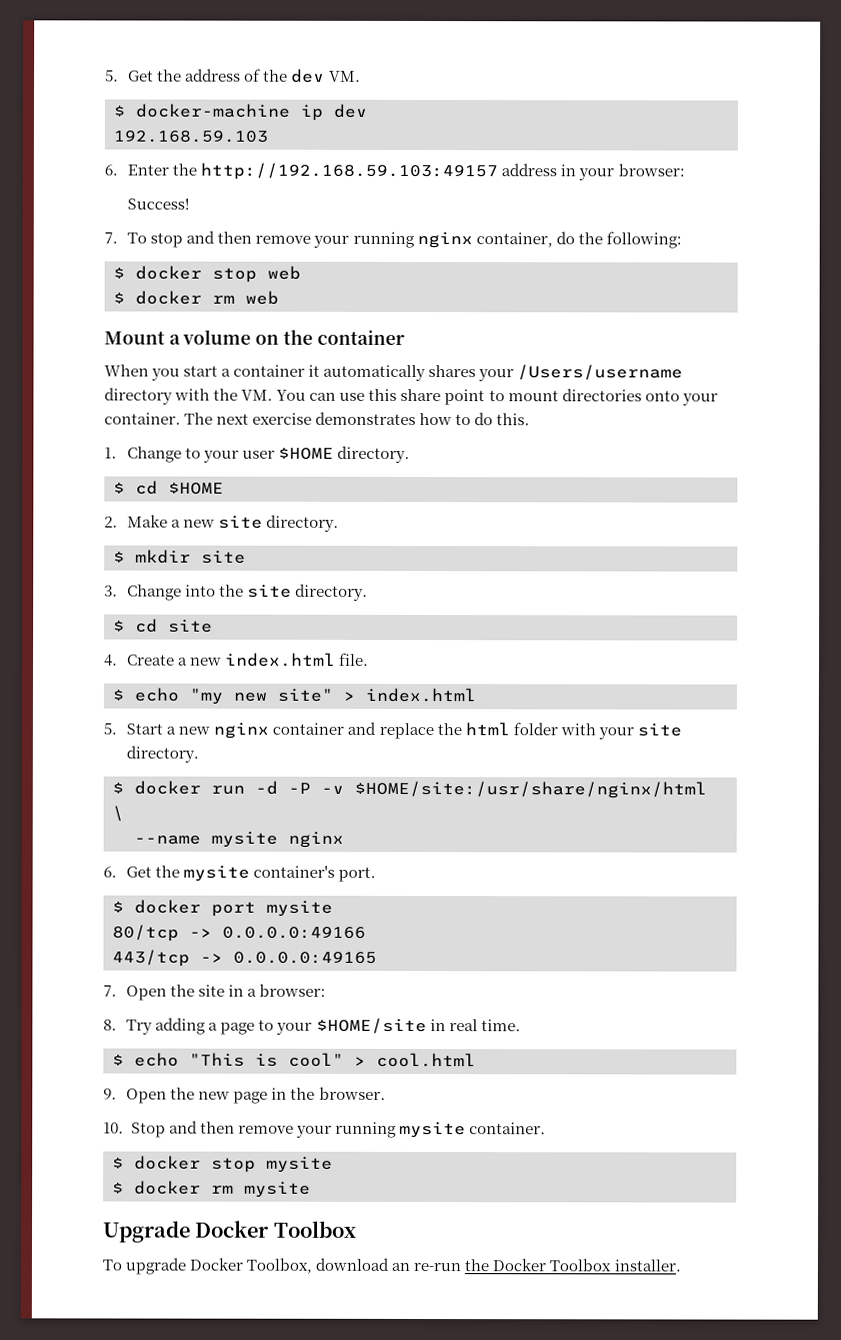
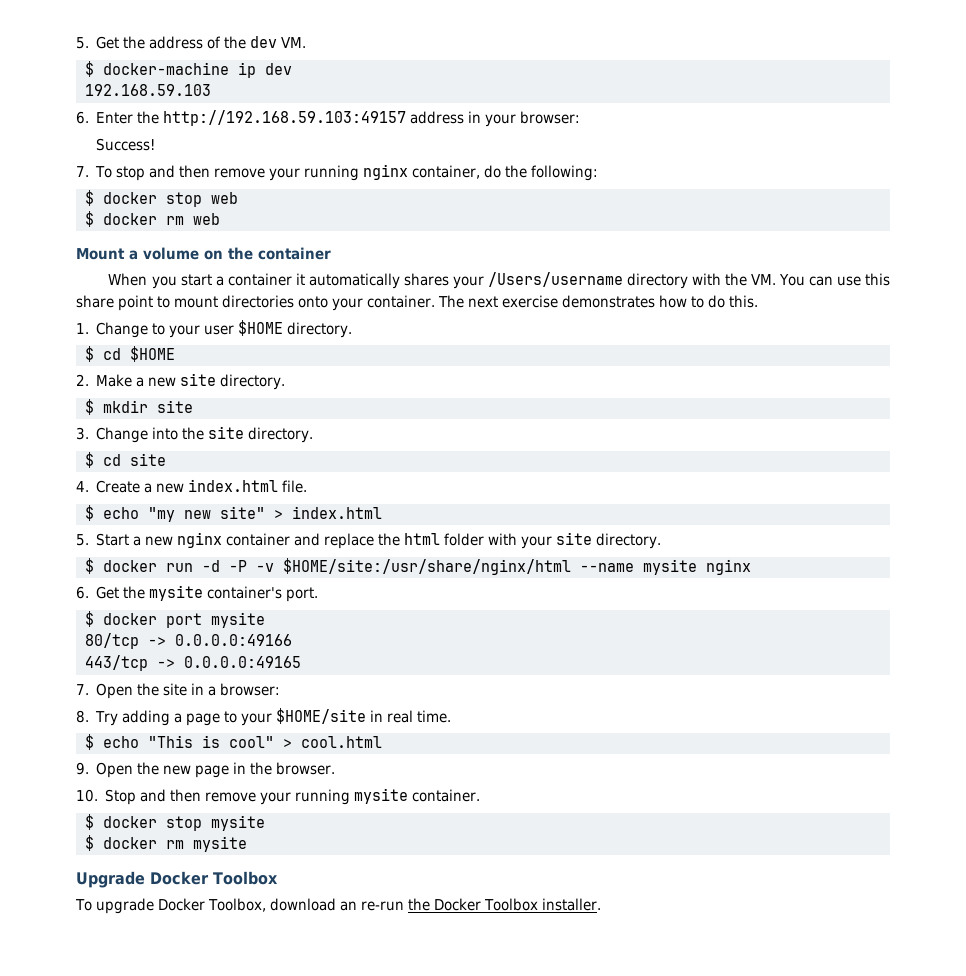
- $ docker run -d -P -v $HOME/site:/usr/share/nginx/html \
- --name mysite nginx
+ $ docker run -d -P -v $HOME/site:/usr/share/nginx/html --name mysite nginx

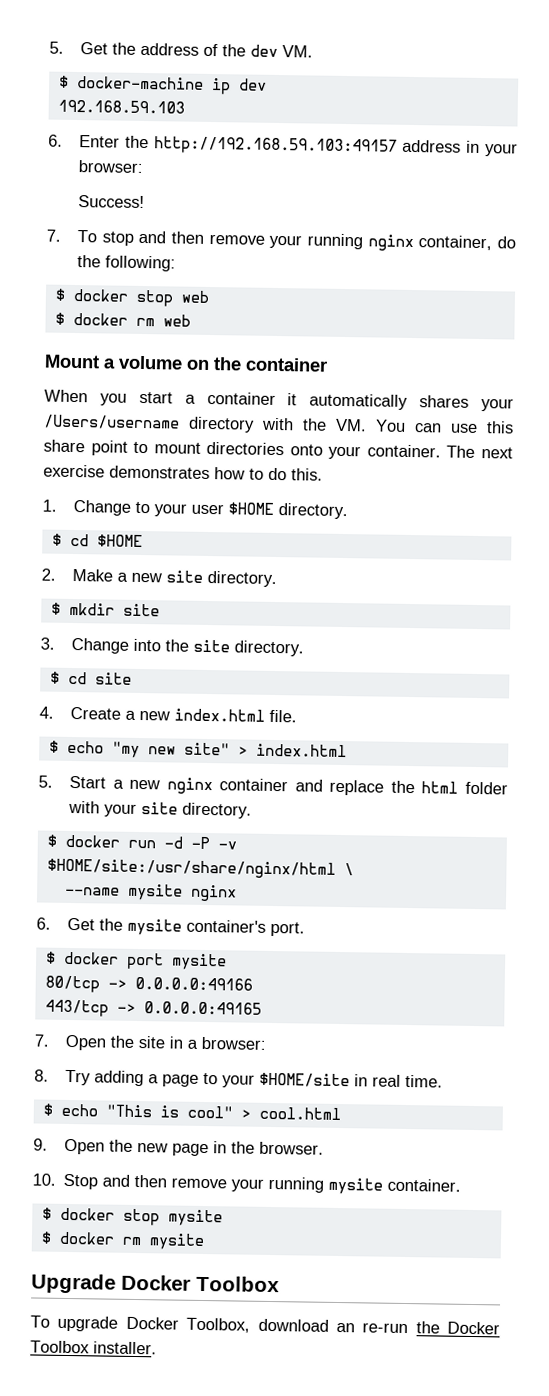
- $ docker run -d -P -v $HOME/site:/usr/share/nginx/html --name mysite nginx
+ $ docker run -d -P -v $HOME/site:/usr/share/nginx/html \
+ --name mysite nginx

